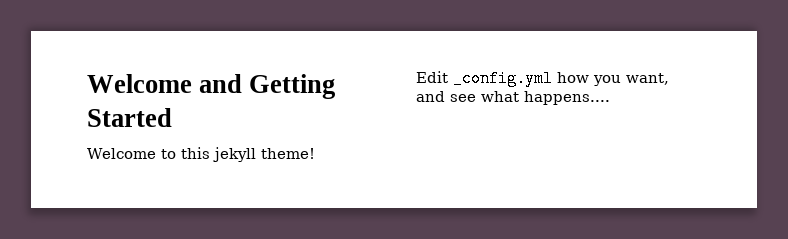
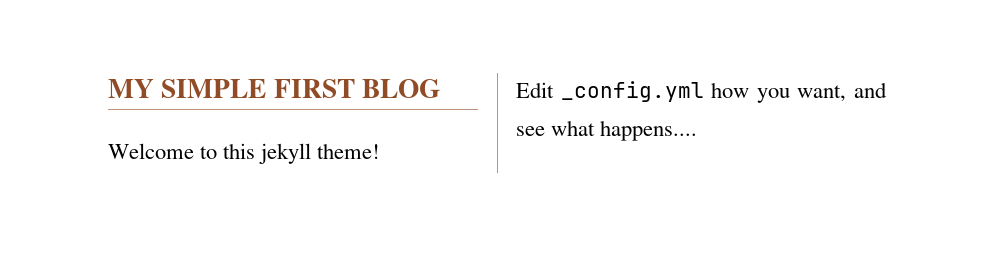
- Welcome and Getting Started
+ MY SIMPLE FIRST BLOG

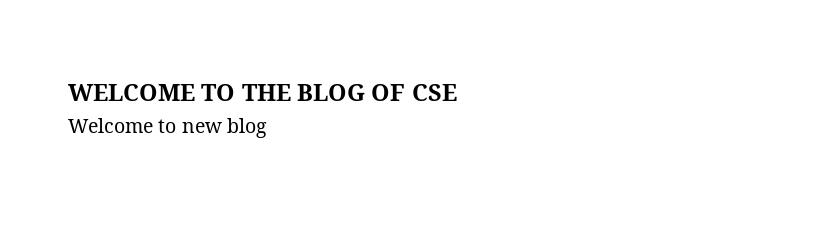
- MY SIMPLE FIRST BLOG
+ WELCOME TO THE BLOG OF CSE
- Welcome to this jekyll theme!
- Edit _config.yml how you want, and see what happens....
+ Welcome to new blog

